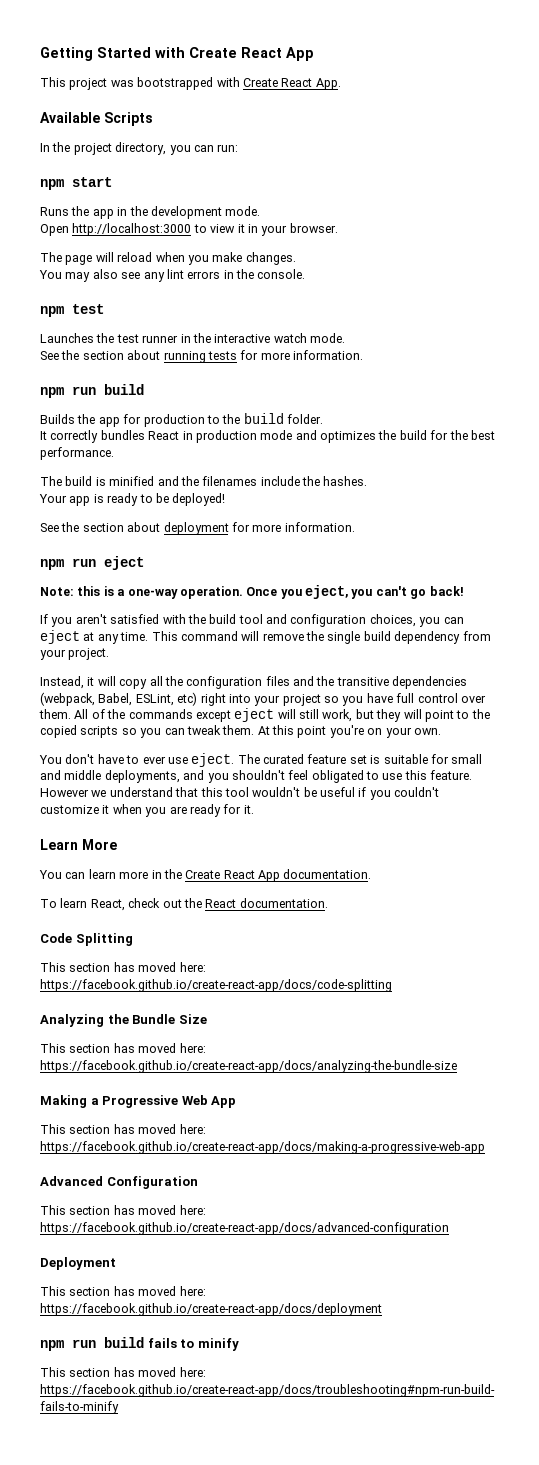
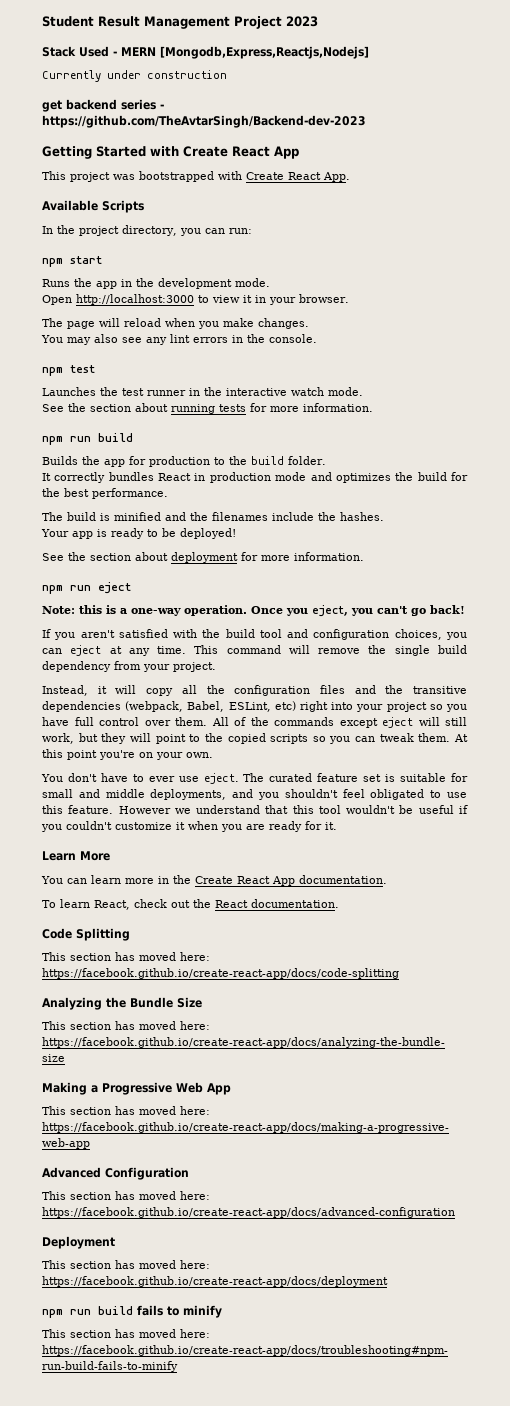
+ Student Result Management Project 2023
+ Stack Used - MERN [Mongodb,Express,Reactjs,Nodejs]
+ Currently under construction
+ get backend series - https://github.com/TheAvtarSingh/Backend-dev-2023

